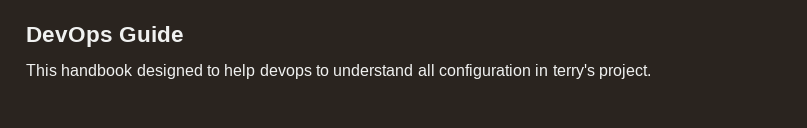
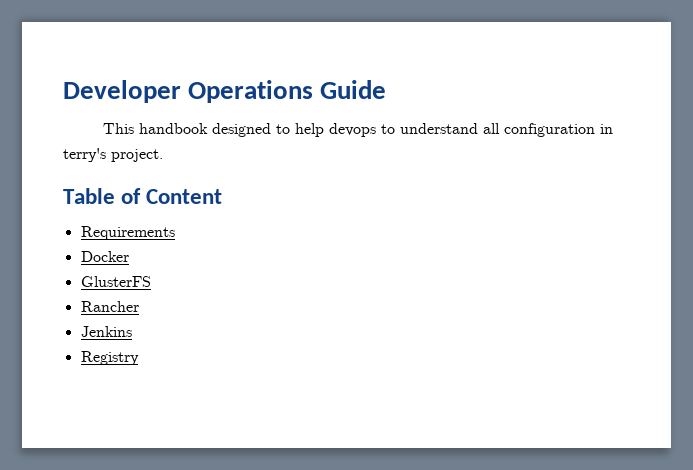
- DevOps Guide
+ Developer Operations Guide
+ Table of Content
+ Requirements
+ Docker
+ GlusterFS
+ Rancher
+ Jenkins
+ Registry

